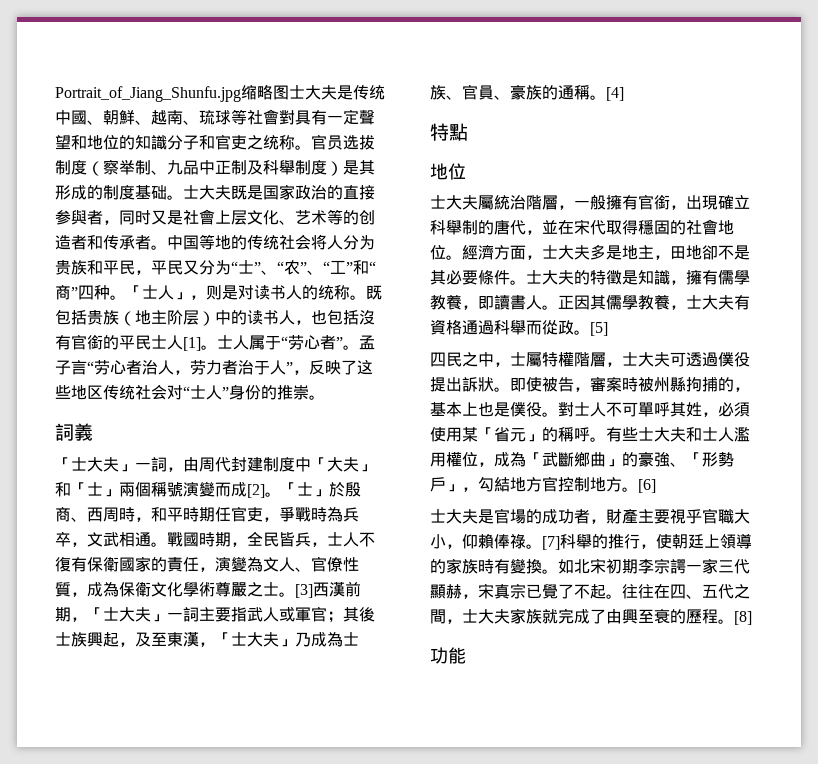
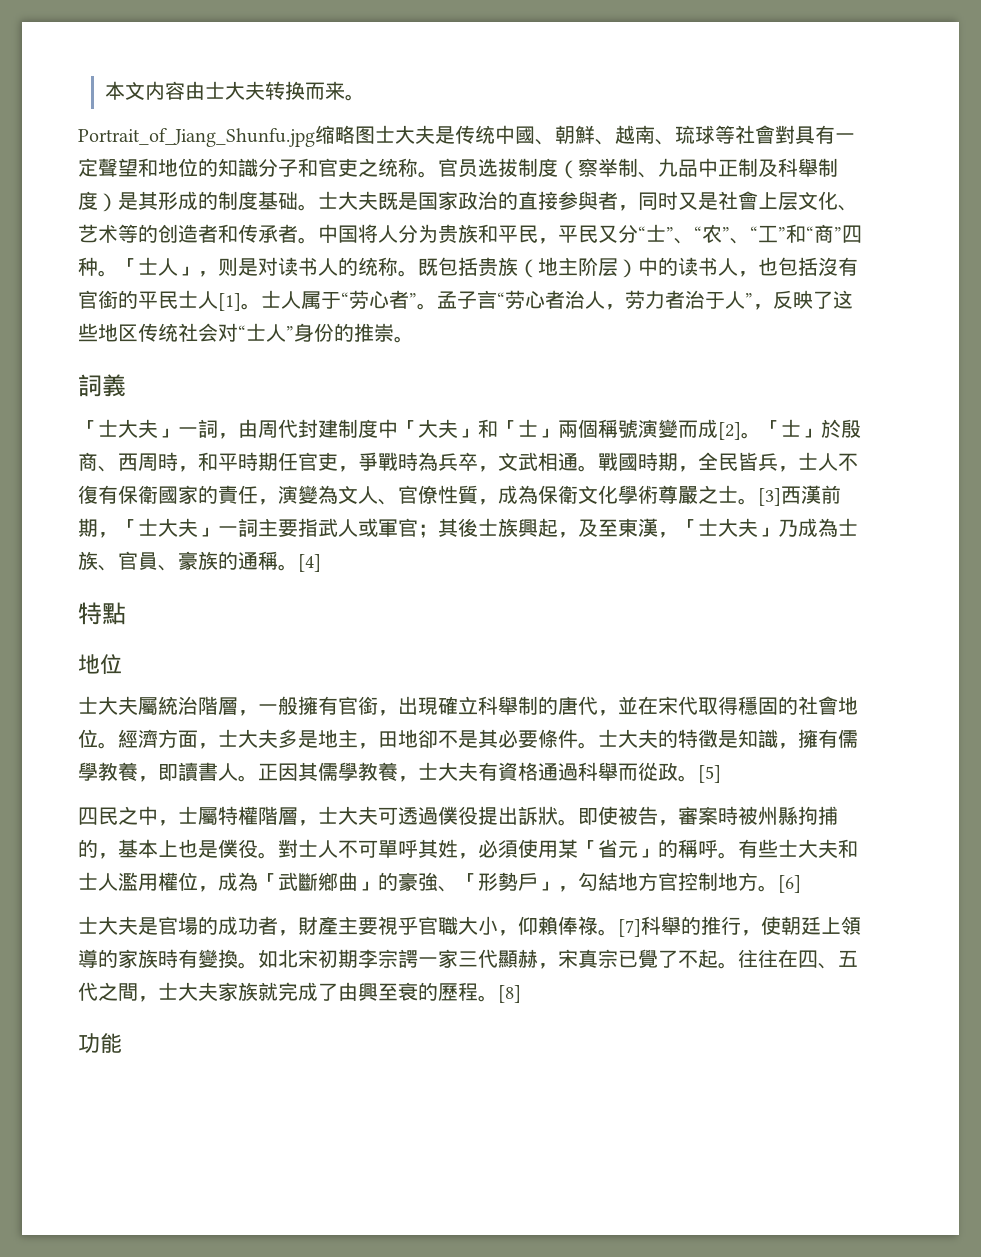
+ 本文内容由士大夫转换而来。
- 中国等地的传统社会将人分为贵族和平民，平民又分为“士”、“农”、“工”和“商”四种。
+ 中国将人分为贵族和平民，平民又分“士”、“农”、“工”和“商”四种。

